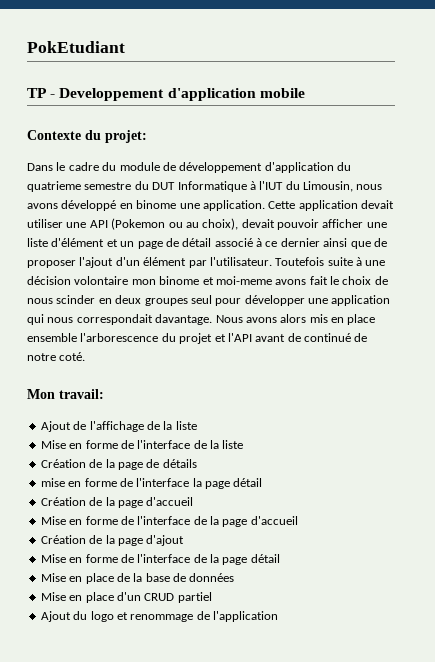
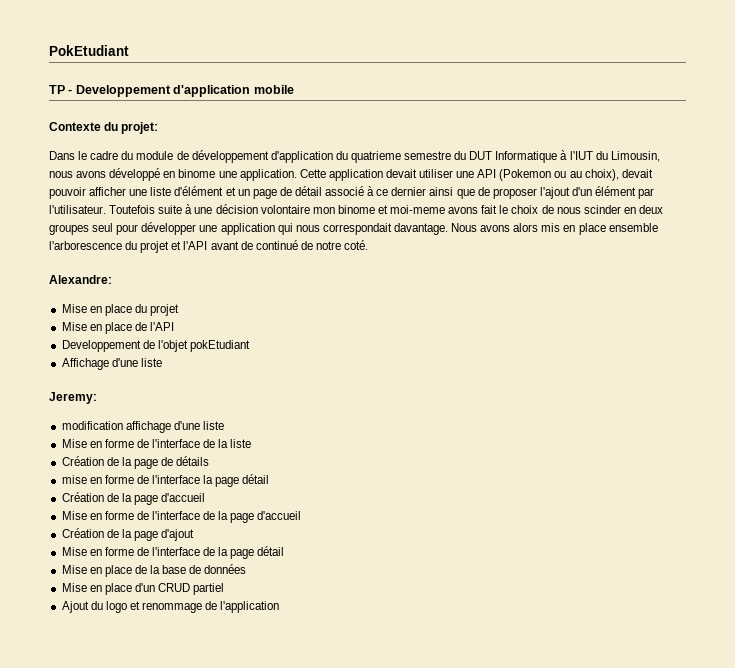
- Mon travail:
- Ajout de l'affichage de la liste
+ Alexandre:
+ Mise en place du projet
+ Mise en place de l'API
+ Developpement de l'objet pokEtudiant
+ Affichage d'une liste
+ Jeremy:
+ modification affichage d'une liste

